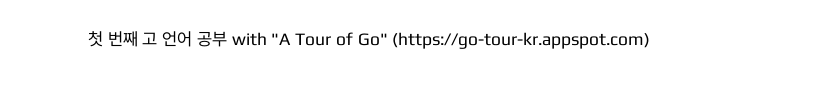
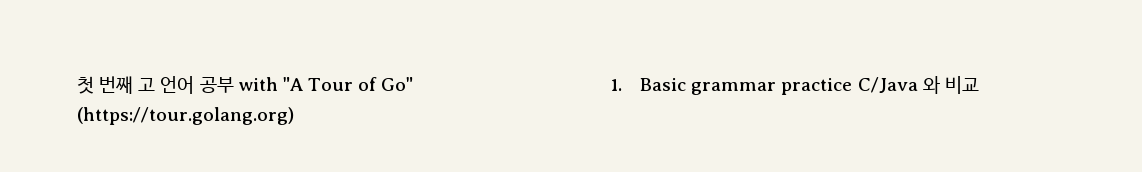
- 첫 번째 고 언어 공부 with "A Tour of Go" (https://go-tour-kr.appspot.com)
+ 첫 번째 고 언어 공부 with "A Tour of Go" (https://tour.golang.org)
+ 1. Basic grammar practice C/Java 와 비교

